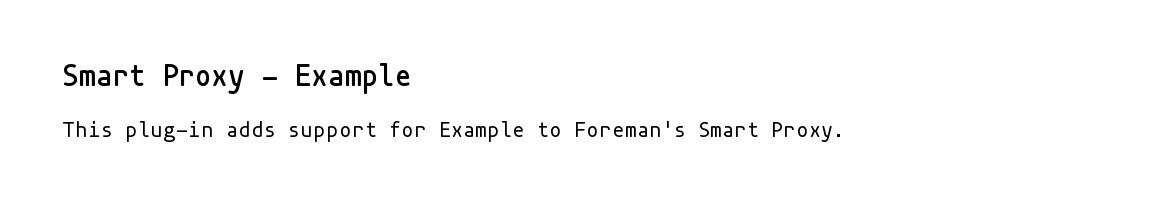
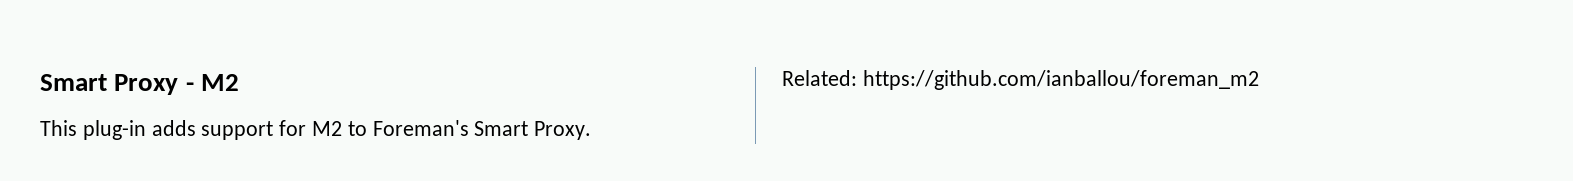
- Smart Proxy - Example
+ Smart Proxy - M2
- This plug-in adds support for Example to Foreman's Smart Proxy.
+ This plug-in adds support for M2 to Foreman's Smart Proxy.
+ Related: https://github.com/ianballou/foreman_m2

